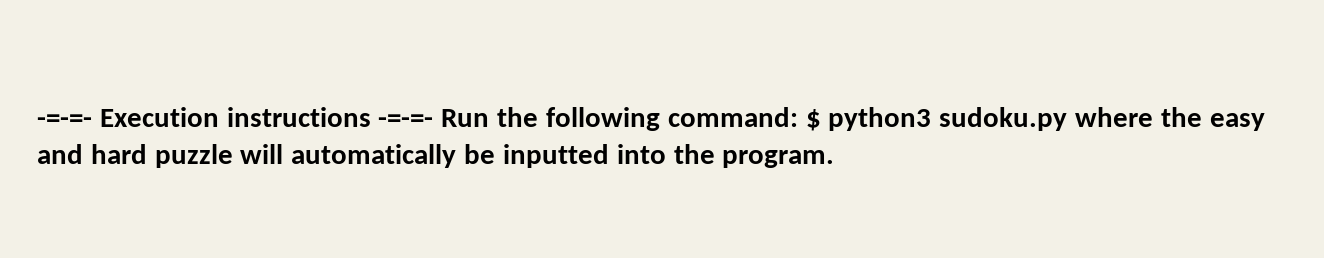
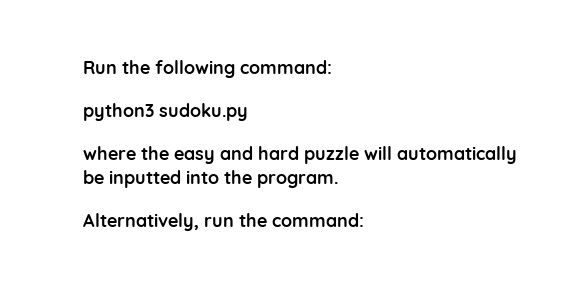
- -=-=- Execution instructions -=-=- Run the following command: $ python3 sudoku.py where the easy and hard puzzle will automatically be inputted into the program.
+ Run the following command:
+ python3 sudoku.py
+ where the easy and hard puzzle will automatically be inputted into the program.
+ Alternatively, run the command:

